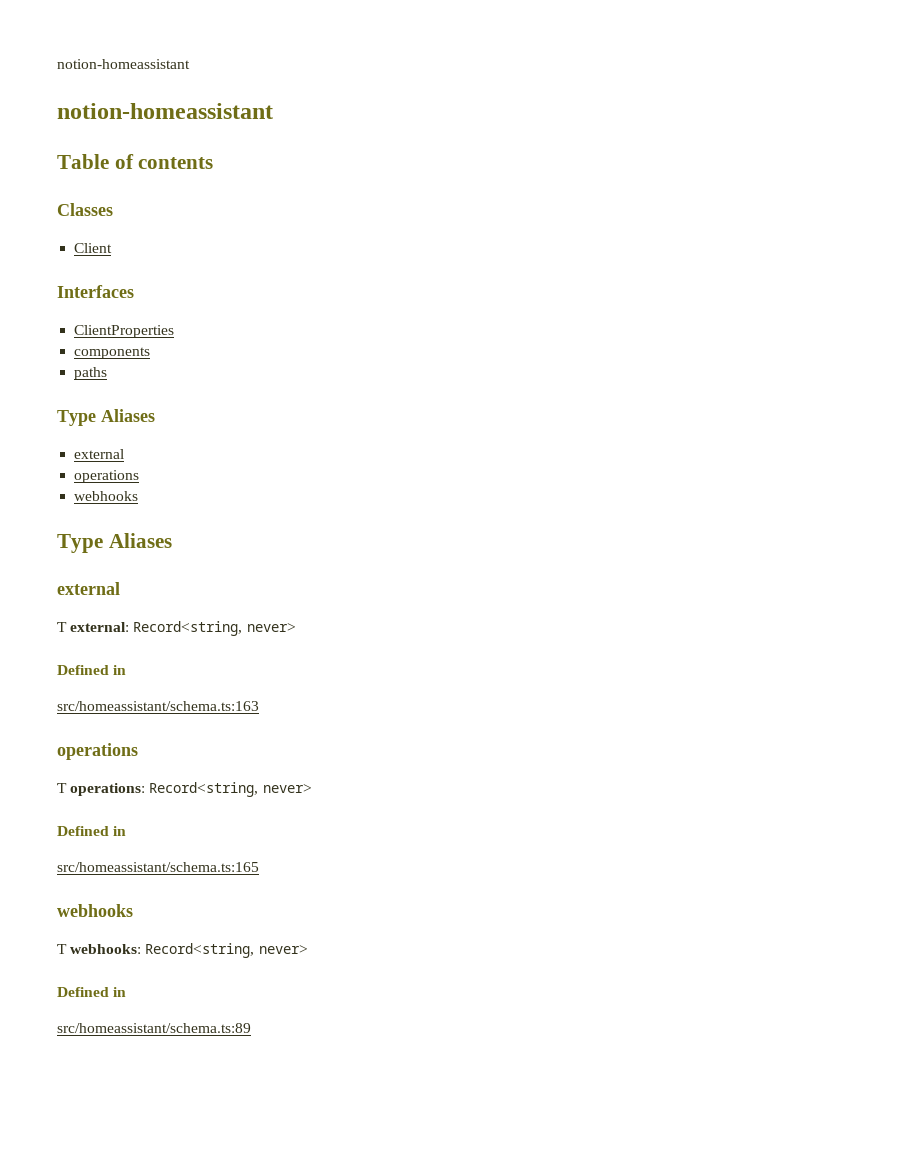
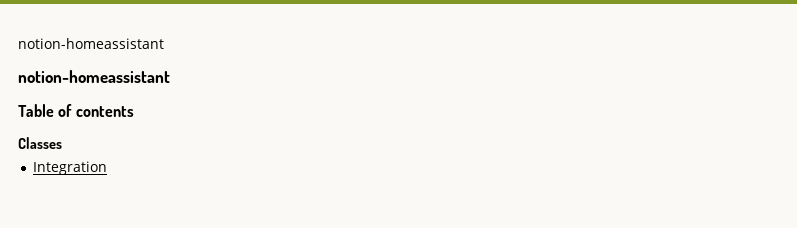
- Client
- Interfaces
- ClientProperties
- components
- paths
- Type Aliases
- external
- operations
- webhooks
- Type Aliases
- external
- Ƭ external: Record<string, never>
- Defined in
- src/homeassistant/schema.ts:163
- operations
- Ƭ operations: Record<string, never>
- Defined in
- src/homeassistant/schema.ts:165
- webhooks
- Ƭ webhooks: Record<string, never>
- Defined in
- src/homeassistant/schema.ts:89
+ Integration

